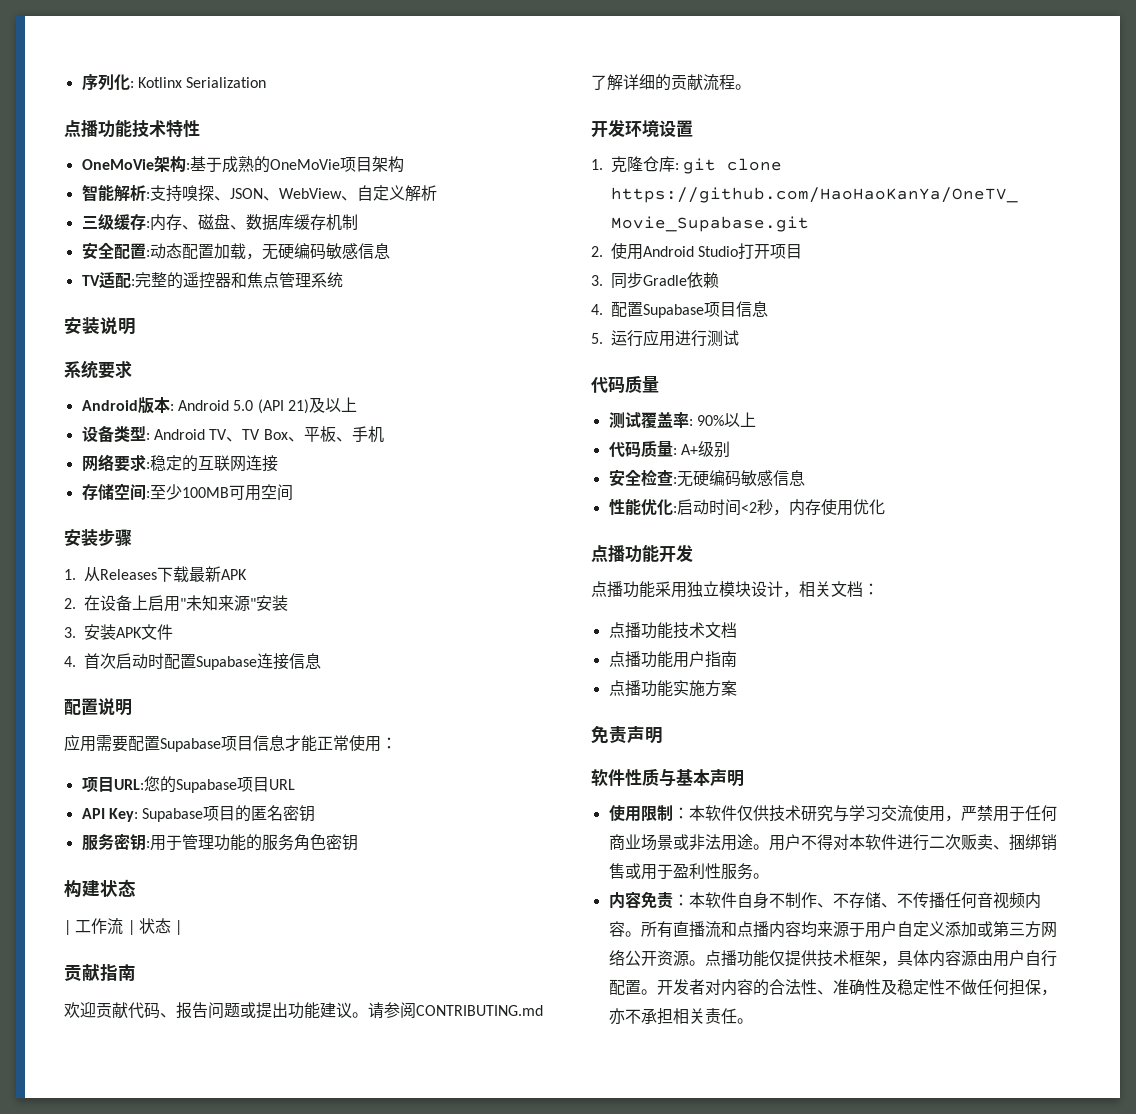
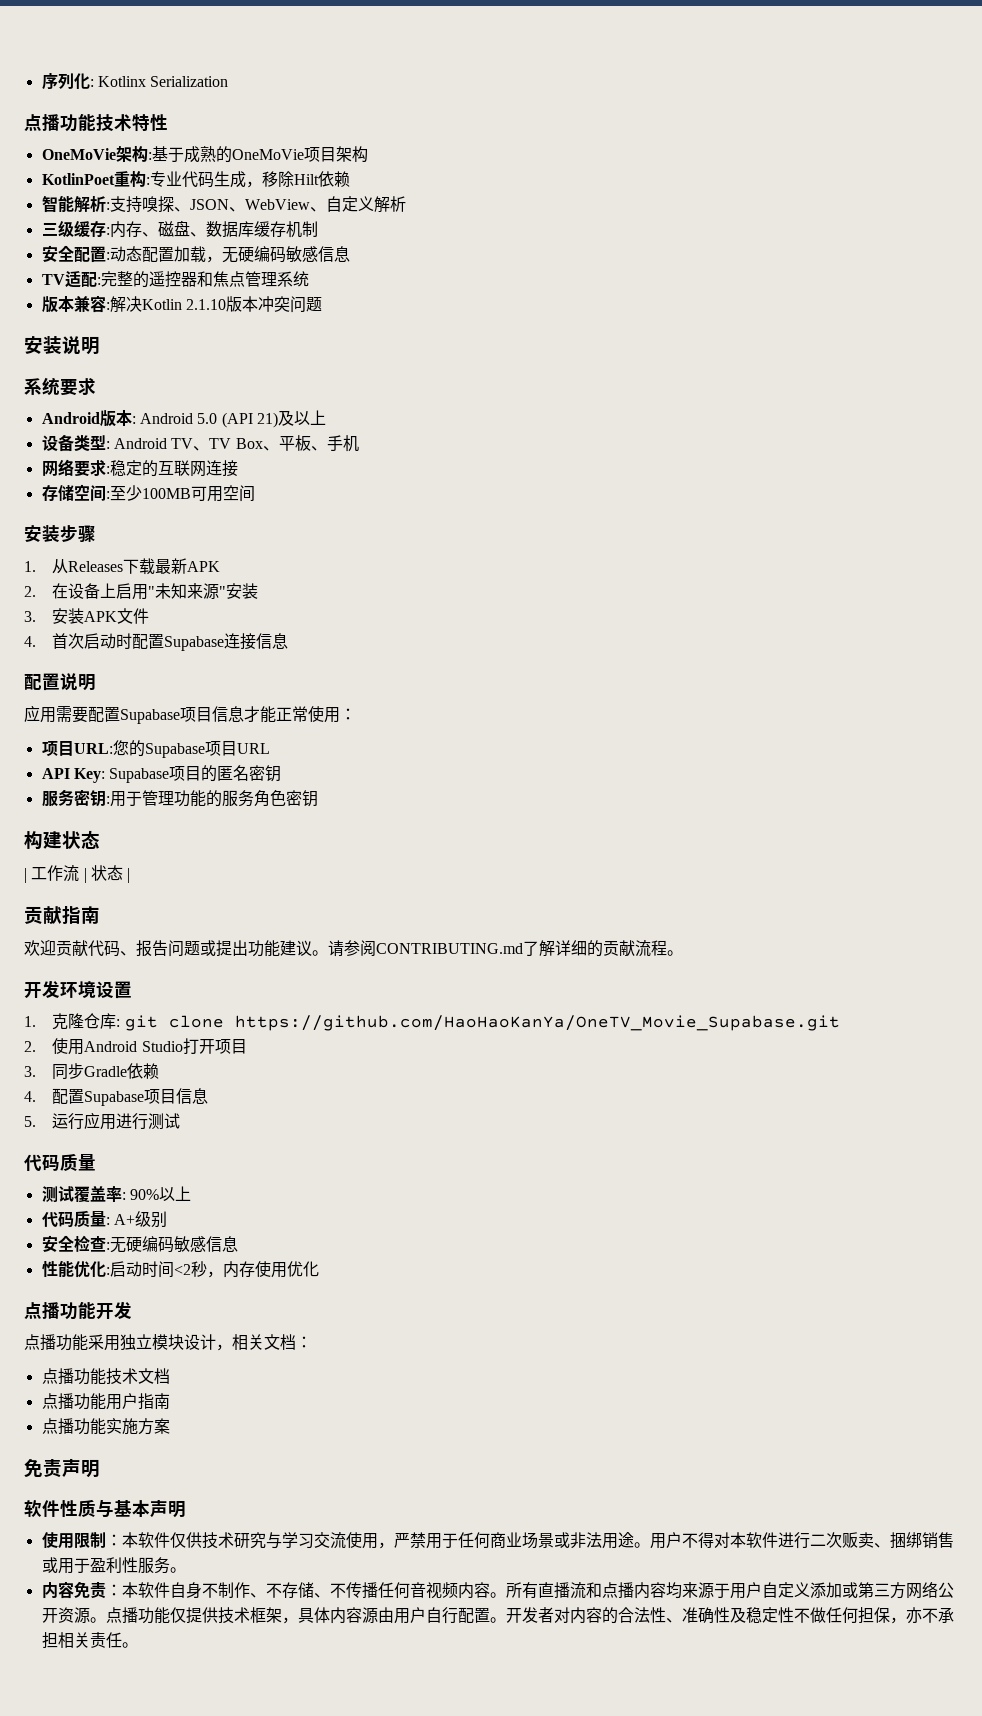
+ KotlinPoet重构:专业代码生成，移除Hilt依赖
+ 版本兼容:解决Kotlin 2.1.10版本冲突问题

